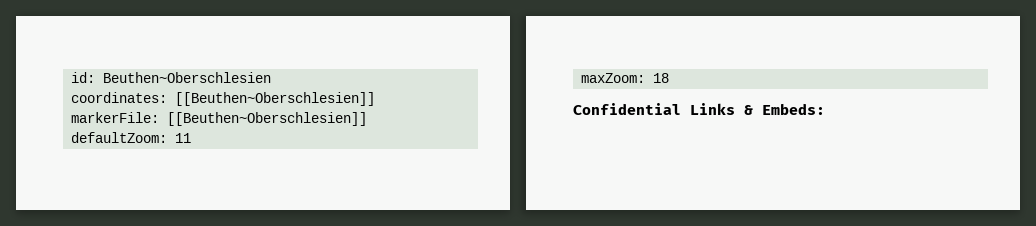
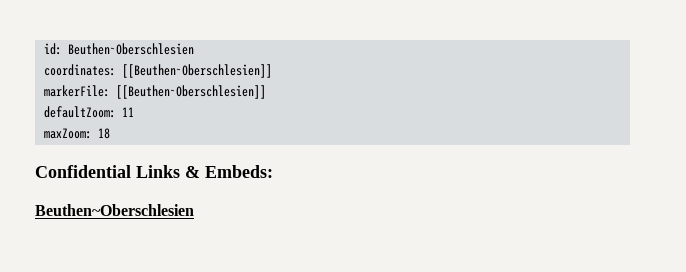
  Confidential Links & Embeds:
+ Beuthen~Oberschlesien

